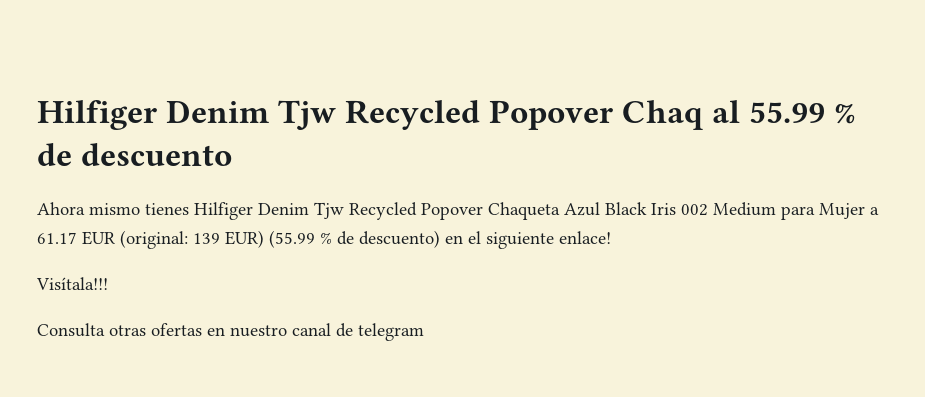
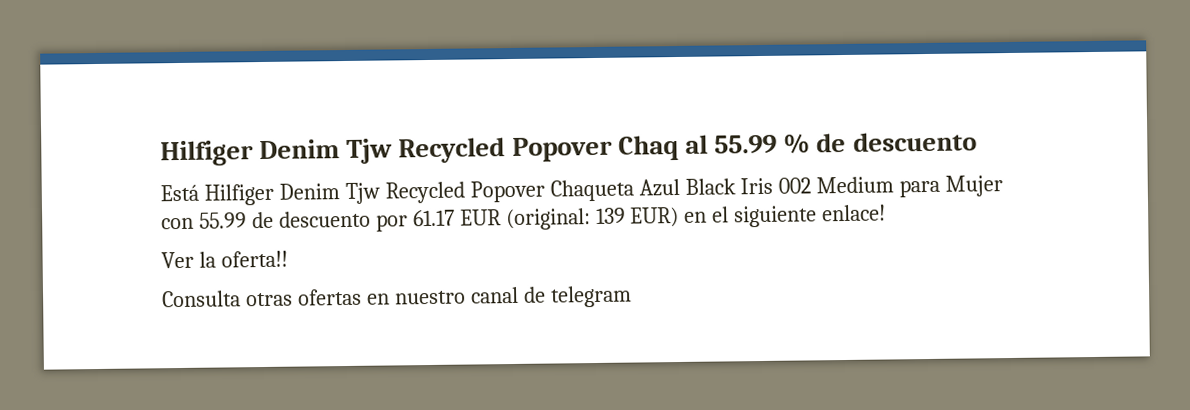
- Ahora mismo tienes Hilfiger Denim Tjw Recycled Popover Chaqueta Azul Black Iris 002 Medium para Mujer a 61.17 EUR (original: 139 EUR) (55.99 % de descuento) en el siguiente enlace!
+ Está Hilfiger Denim Tjw Recycled Popover Chaqueta Azul Black Iris 002 Medium para Mujer con 55.99 de descuento por 61.17 EUR (original: 139 EUR) en el siguiente enlace!
- Visítala!!!
+ Ver la oferta!!

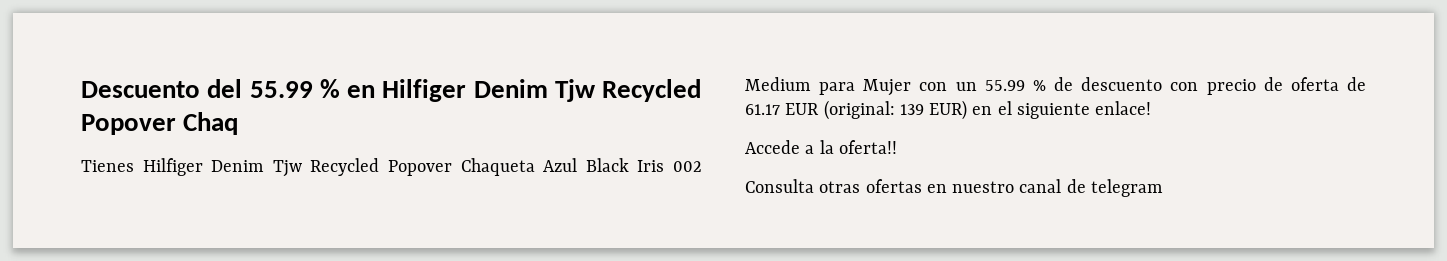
- Hilfiger Denim Tjw Recycled Popover Chaq al 55.99 % de descuento
- Está Hilfiger Denim Tjw Recycled Popover Chaqueta Azul Black Iris 002 Medium para Mujer con 55.99 de descuento por 61.17 EUR (original: 139 EUR) en el siguiente enlace!
+ Descuento del 55.99 % en Hilfiger Denim Tjw Recycled Popover Chaq
+ Tienes Hilfiger Denim Tjw Recycled Popover Chaqueta Azul Black Iris 002 Medium para Mujer con un 55.99 % de descuento con precio de oferta de 61.17 EUR (original: 139 EUR) en el siguiente enlace!
- Ver la oferta!!
+ Accede a la oferta!!

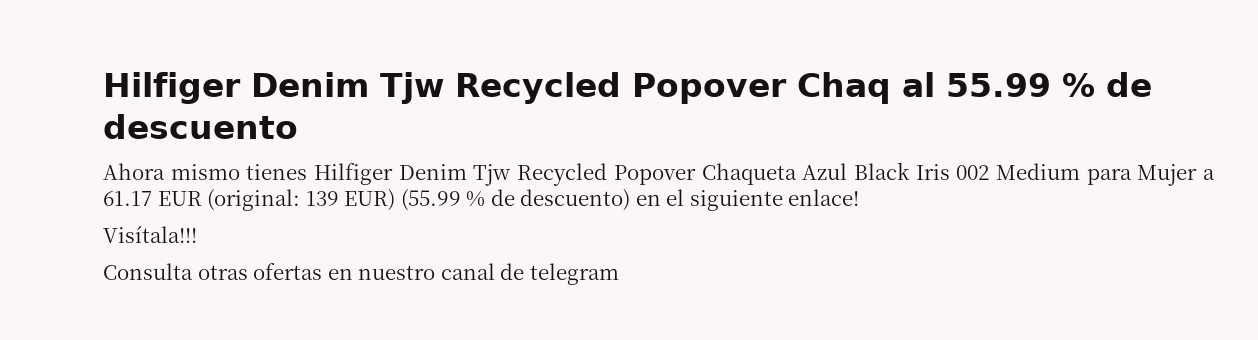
- Descuento del 55.99 % en Hilfiger Denim Tjw Recycled Popover Chaq
- Tienes Hilfiger Denim Tjw Recycled Popover Chaqueta Azul Black Iris 002 Medium para Mujer con un 55.99 % de descuento con precio de oferta de 61.17 EUR (original: 139 EUR) en el siguiente enlace!
+ Hilfiger Denim Tjw Recycled Popover Chaq al 55.99 % de descuento
+ Ahora mismo tienes Hilfiger Denim Tjw Recycled Popover Chaqueta Azul Black Iris 002 Medium para Mujer a 61.17 EUR (original: 139 EUR) (55.99 % de descuento) en el siguiente enlace!
- Accede a la oferta!!
+ Visítala!!!

